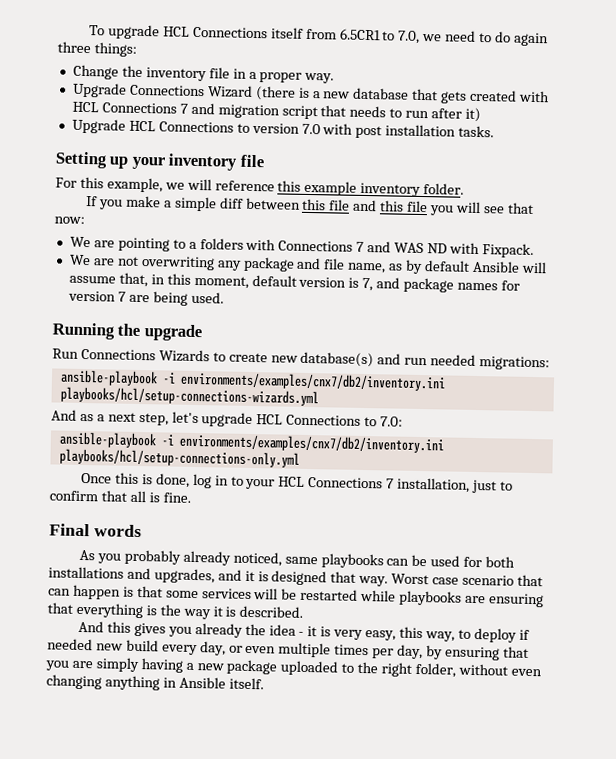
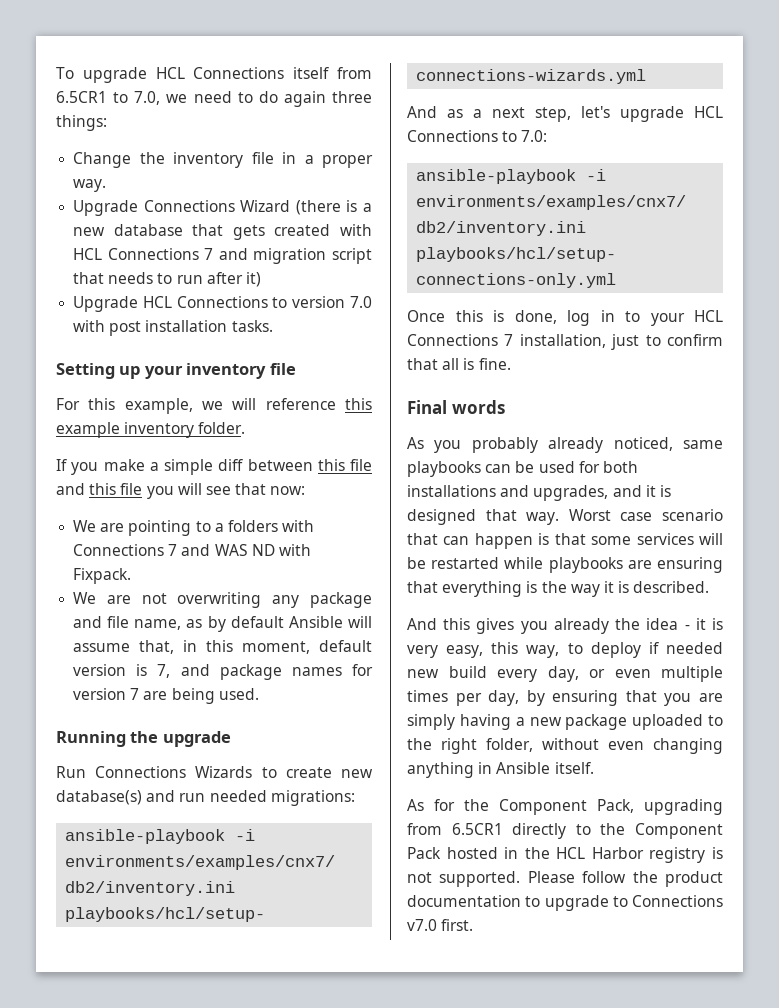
+ As for the Component Pack, upgrading from 6.5CR1 directly to the Component Pack hosted in the HCL Harbor registry is not supported. Please follow the product documentation to upgrade to Connections v7.0 first.

